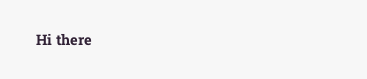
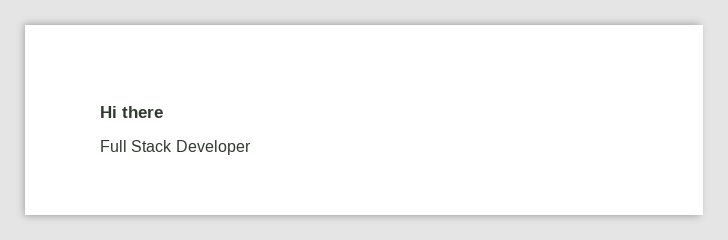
+ Full Stack Developer

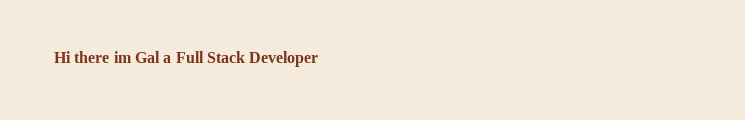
- Hi there
- Full Stack Developer
+ Hi there im Gal a Full Stack Developer

